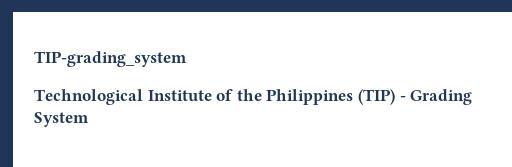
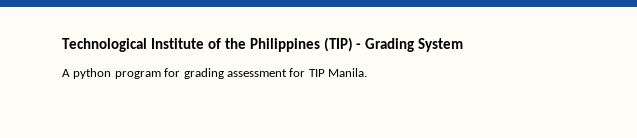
- TIP-grading_system
+ A python program for grading assessment for TIP Manila.

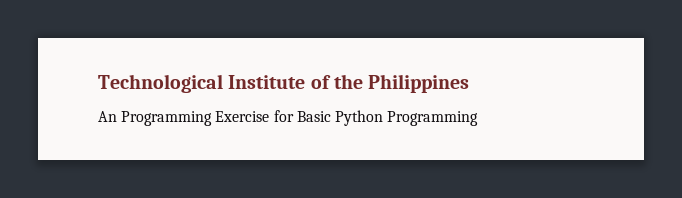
- Technological Institute of the Philippines (TIP) - Grading System
- A python program for grading assessment for TIP Manila.
+ Technological Institute of the Philippines
+ An Programming Exercise for Basic Python Programming

